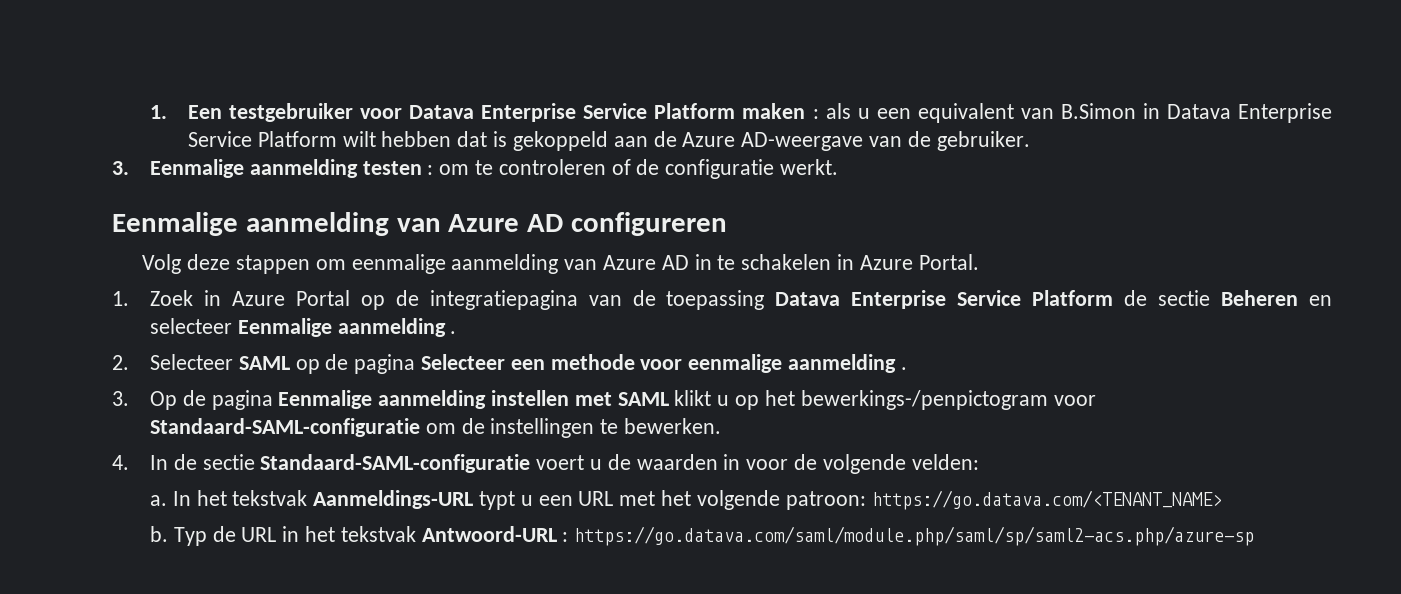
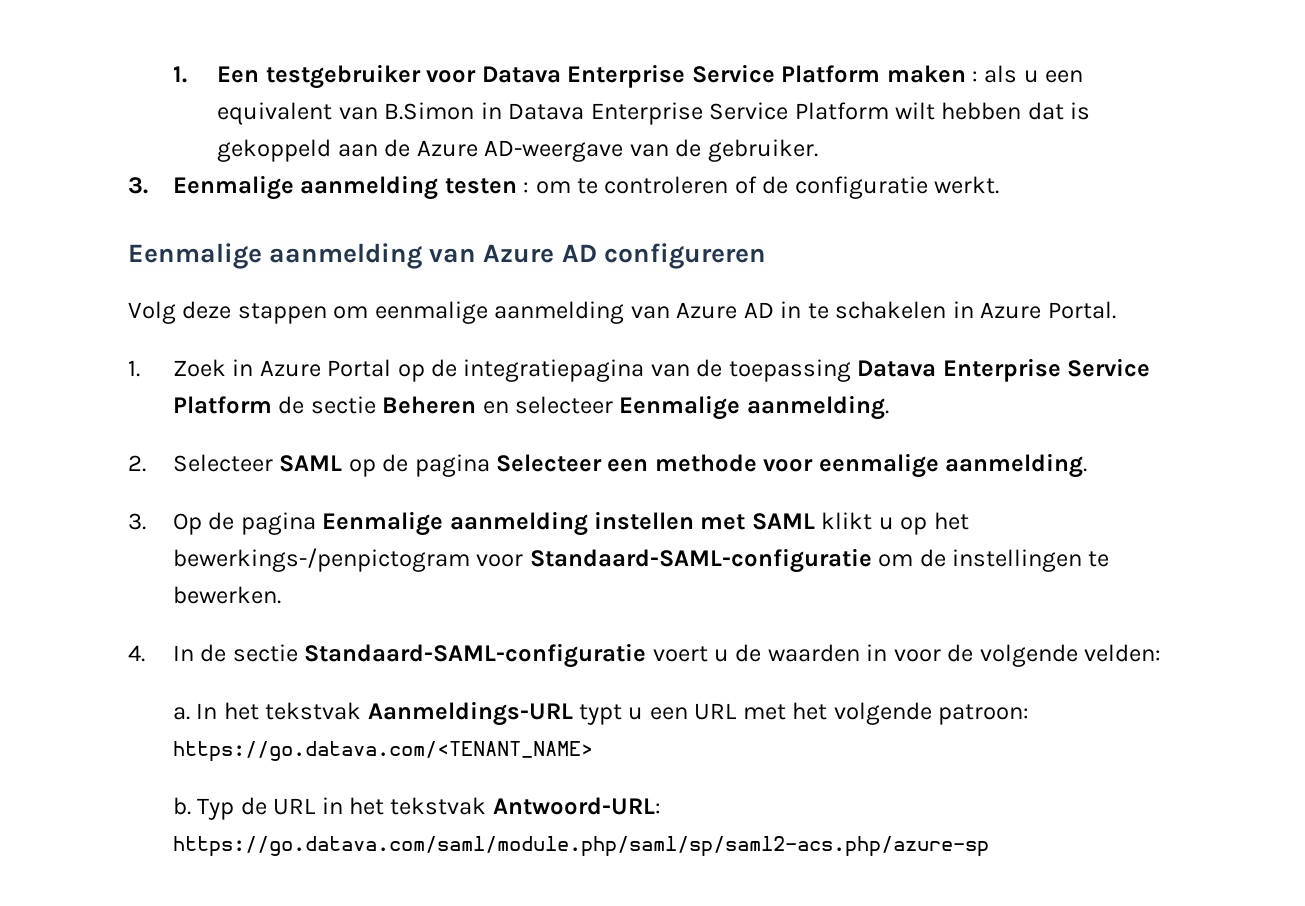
- 1. Zoek in Azure Portal op de integratiepagina van de toepassing Datava Enterprise Service Platform de sectie Beheren en selecteer Eenmalige aanmelding .
+ 1. Zoek in Azure Portal op de integratiepagina van de toepassing Datava Enterprise Service Platform de sectie Beheren en selecteer Eenmalige aanmelding.
- 2. Selecteer SAML op de pagina Selecteer een methode voor eenmalige aanmelding .
+ 2. Selecteer SAML op de pagina Selecteer een methode voor eenmalige aanmelding.
- Typ de URL in het tekstvak Antwoord-URL : https://go.datava.com/saml/module.php/saml/sp/saml2-acs.php/azure-sp
+ Typ de URL in het tekstvak Antwoord-URL: https://go.datava.com/saml/module.php/saml/sp/saml2-acs.php/azure-sp

